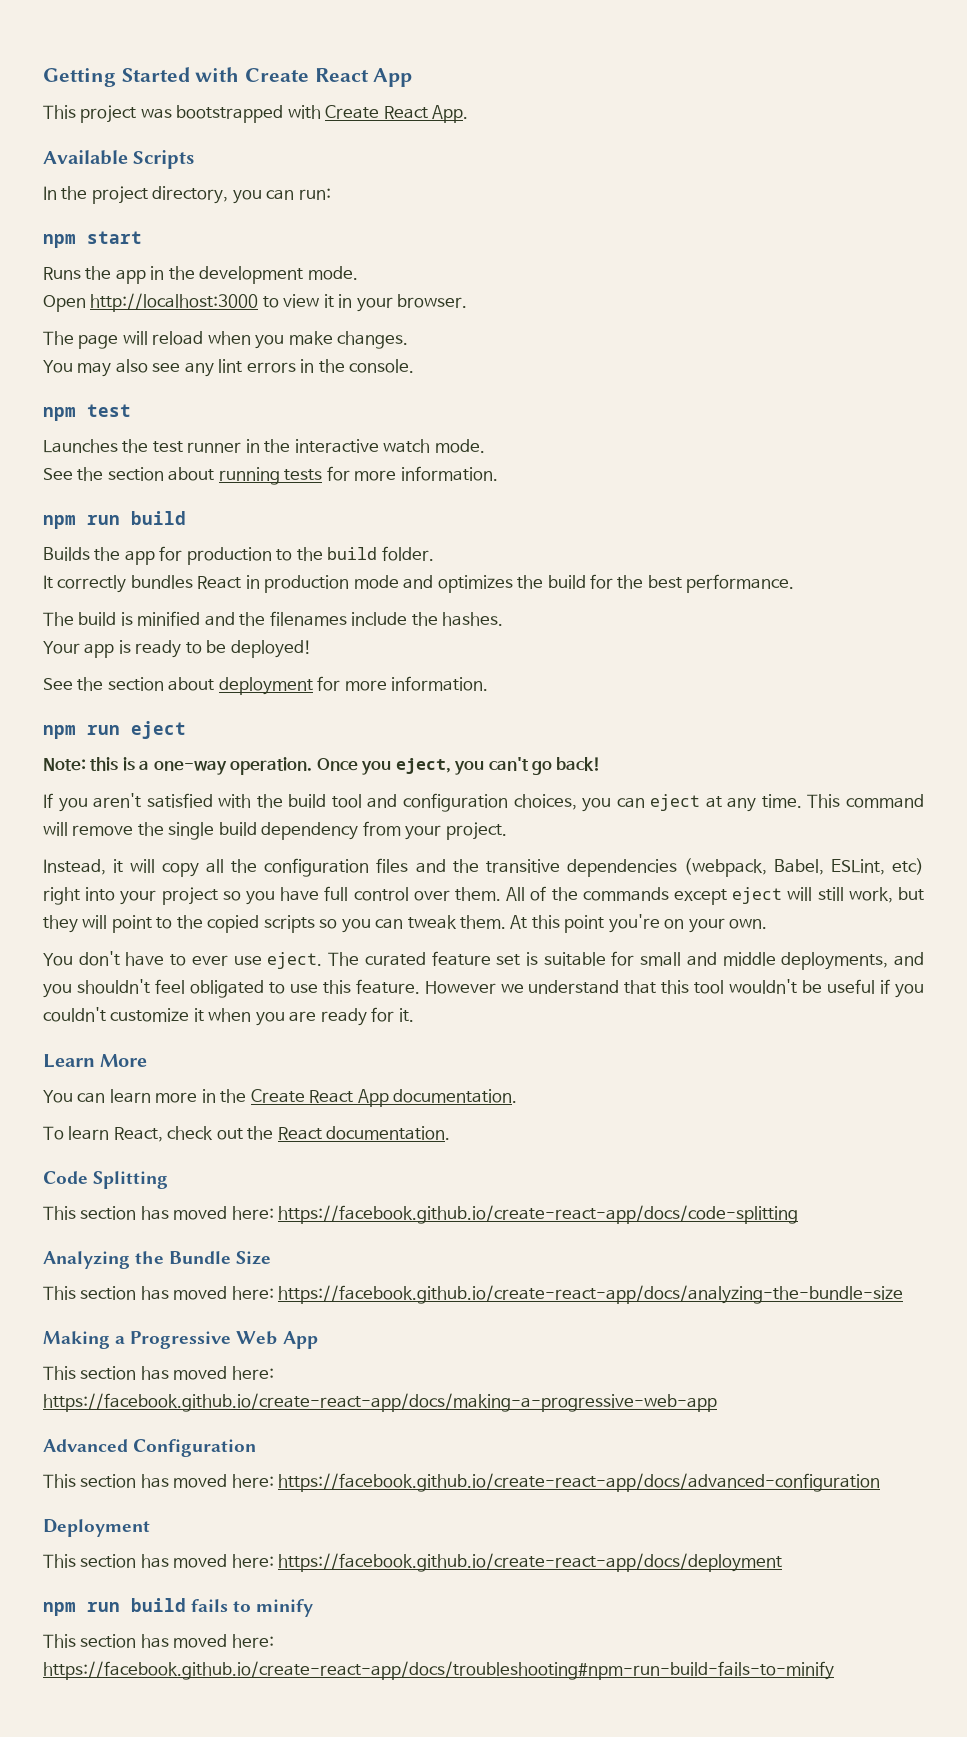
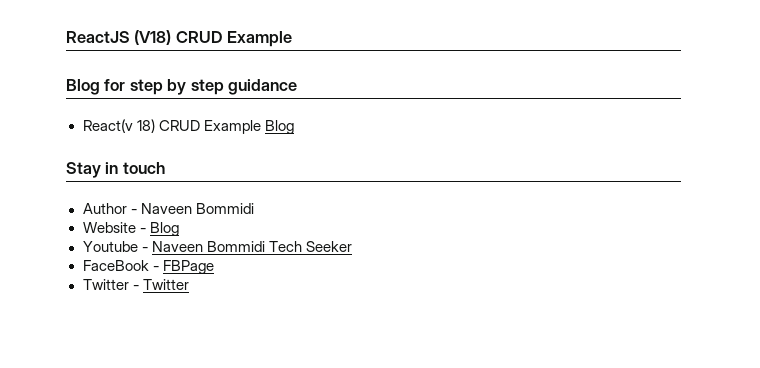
- Getting Started with Create React App
- This project was bootstrapped with Create React App.
- Available Scripts
- In the project directory, you can run:
- npm start
- Runs the app in the development mode.
- Open http://localhost:3000 to view it in your browser.
- The page will reload when you make changes.
- You may also see any lint errors in the console.
- npm test
- Launches the test runner in the interactive watch mode.
- See the section about running tests for more information.
- npm run build
- Builds the app for production to the build folder.
- It correctly bundles React in production mode and optimizes the build for the best performance.
- The build is minified and the filenames include the hashes.
- Your app is ready to be deployed!
- See the section about deployment for more information.
- npm run eject
- Note: this is a one-way operation. Once you eject, you can't go back!
- If you aren't satisfied with the build tool and configuration choices, you can eject at any time. This command will remove the single build dependency from your project.
- Instead, it will copy all the configuration files and the transitive dependencies (webpack, Babel, ESLint, etc) right into your project so you have full control over them. All of the commands except eject will still work, but they will point to the copied scripts so you can tweak them. At this point you're on your own.
- You don't have to ever use eject. The curated feature set is suitable for small and middle deployments, and you shouldn't feel obligated to use this feature. However we understand that this tool wouldn't be useful if you couldn't customize it when you are ready for it.
- Learn More
- You can learn more in the Create React App documentation.
- To learn React, check out the React documentation.
- Code Splitting
- This section has moved here: https://facebook.github.io/create-react-app/docs/code-splitting
- Analyzing the Bundle Size
- This section has moved here: https://facebook.github.io/create-react-app/docs/analyzing-the-bundle-size
- Making a Progressive Web App
- This section has moved here: https://facebook.github.io/create-react-app/docs/making-a-progressive-web-app
- Advanced Configuration
- This section has moved here: https://facebook.github.io/create-react-app/docs/advanced-configuration
- Deployment
- This section has moved here: https://facebook.github.io/create-react-app/docs/deployment
- npm run build fails to minify
- This section has moved here: https://facebook.github.io/create-react-app/docs/troubleshooting#npm-run-build-fails-to-minify
+ ReactJS (V18) CRUD Example
+ Blog for step by step guidance
+ React(v 18) CRUD Example Blog
+ Stay in touch
+ Author - Naveen Bommidi
+ Website - Blog
+ Youtube - Naveen Bommidi Tech Seeker
+ FaceBook - FBPage
+ Twitter - Twitter

